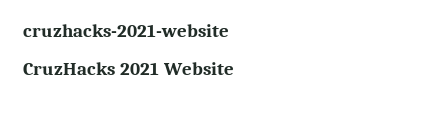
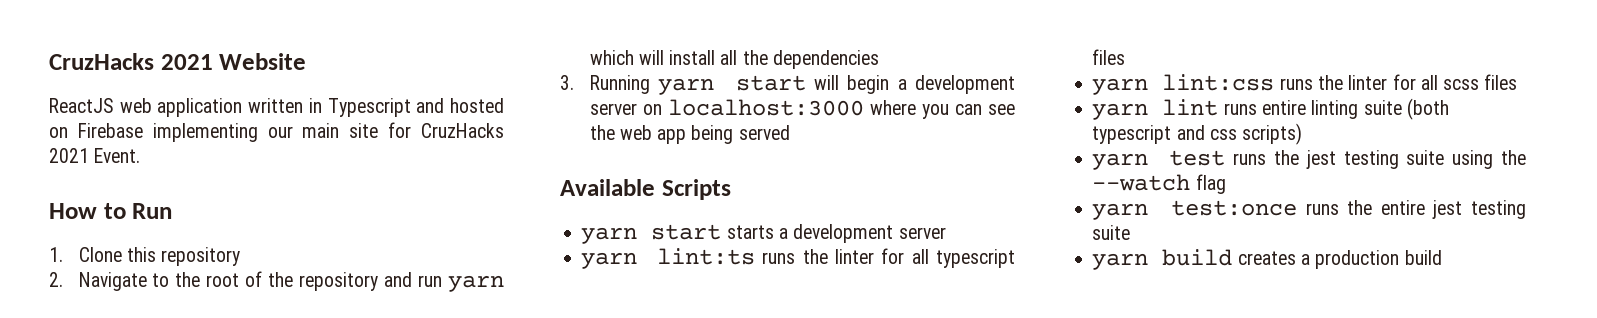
- cruzhacks-2021-website
+ ReactJS web application written in Typescript and hosted on Firebase implementing our main site for CruzHacks 2021 Event.
+ How to Run
+ 1. Clone this repository
+ 2. Navigate to the root of the repository and run yarn which will install all the dependencies
+ 3. Running yarn start will begin a development server on localhost:3000 where you can see the web app being served
+ Available Scripts
+ yarn start starts a development server
+ yarn lint:ts runs the linter for all typescript files
+ yarn lint:css runs the linter for all scss files
+ yarn lint runs entire linting suite (both typescript and css scripts)
+ yarn test runs the jest testing suite using the --watch flag
+ yarn test:once runs the entire jest testing suite
+ yarn build creates a production build

